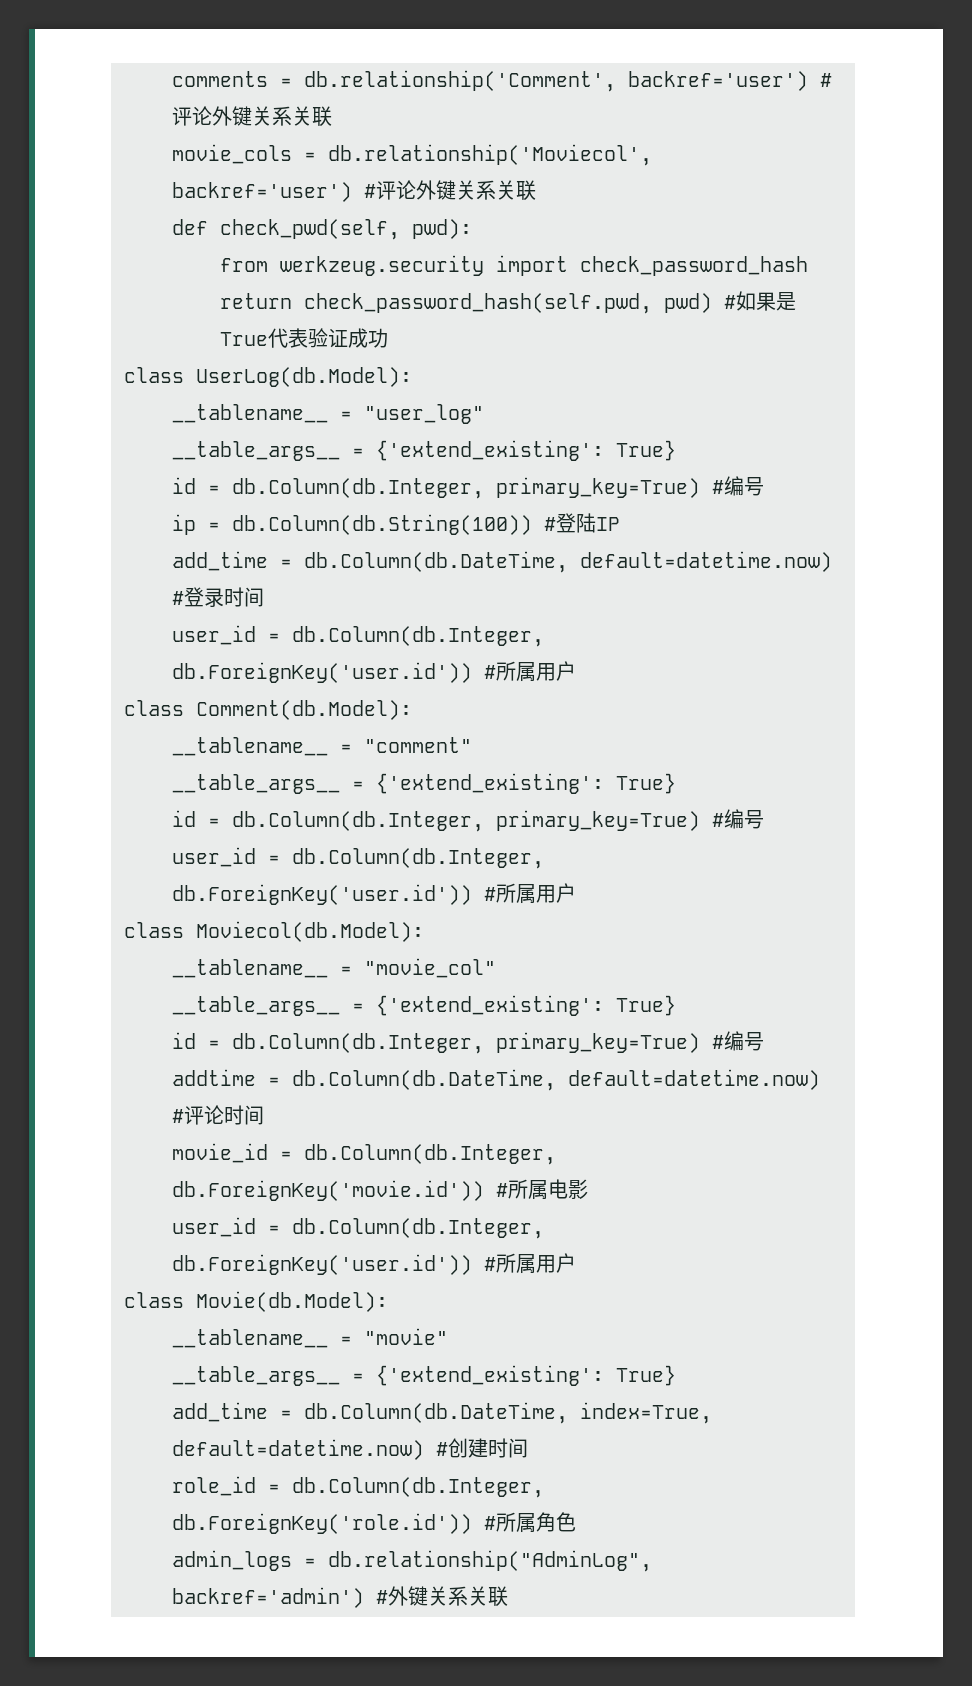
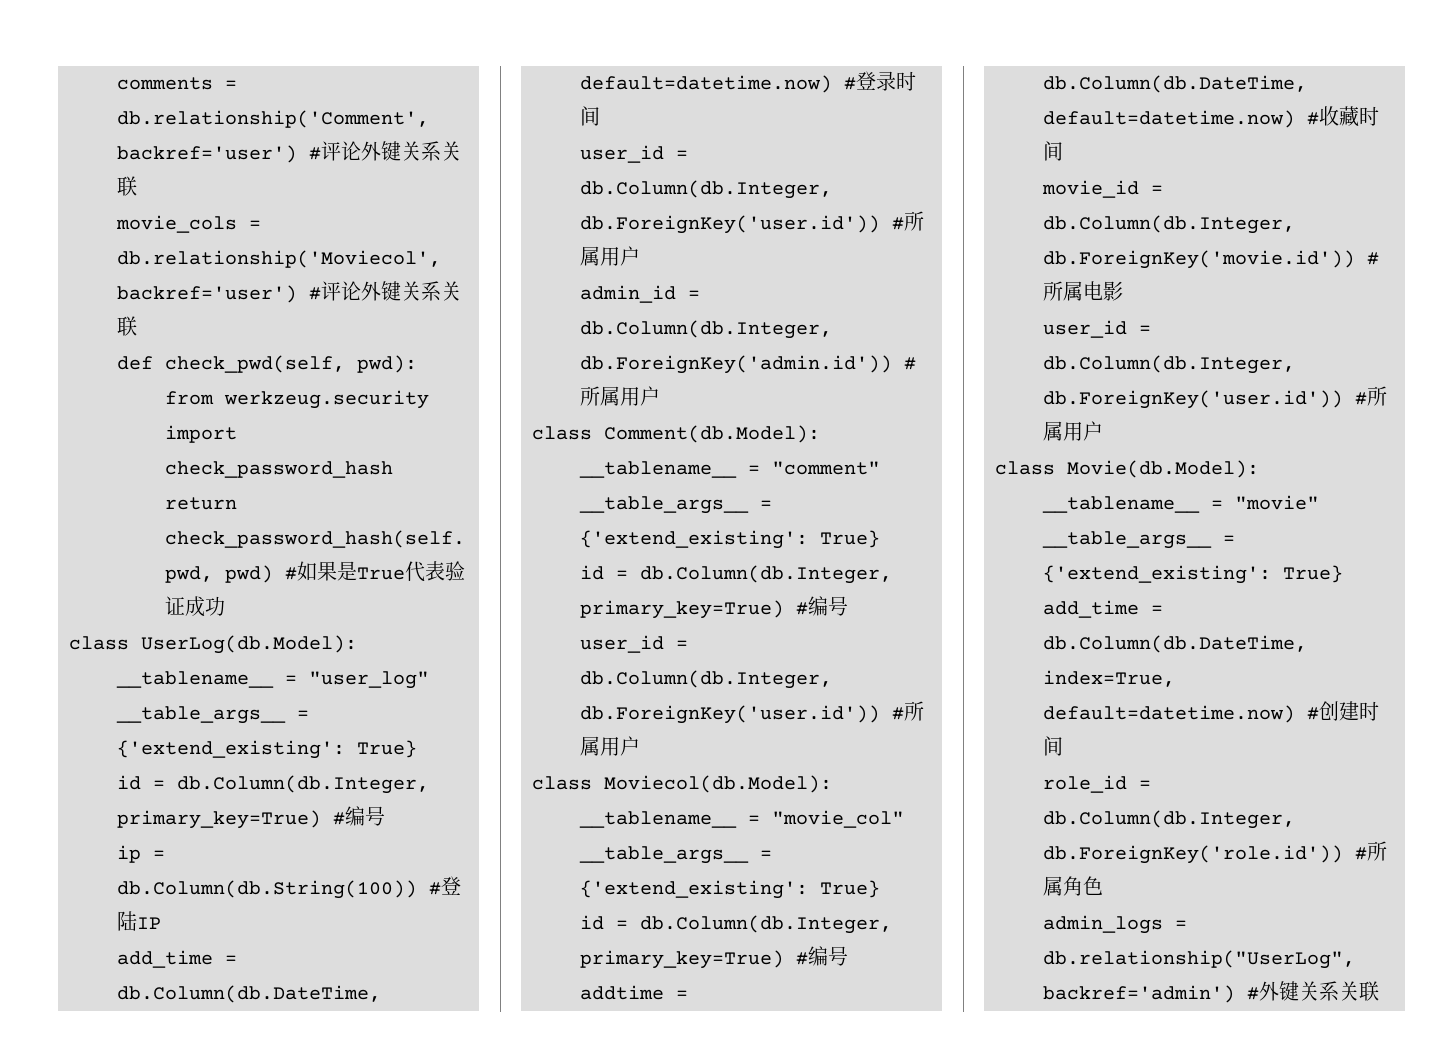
+ admin_id = db.Column(db.Integer, db.ForeignKey('admin.id')) #所属用户
- addtime = db.Column(db.DateTime, default=datetime.now) #评论时间
+ addtime = db.Column(db.DateTime, default=datetime.now) #收藏时间
- admin_logs = db.relationship("AdminLog", backref='admin') #外键关系关联
+ admin_logs = db.relationship("UserLog", backref='admin') #外键关系关联

